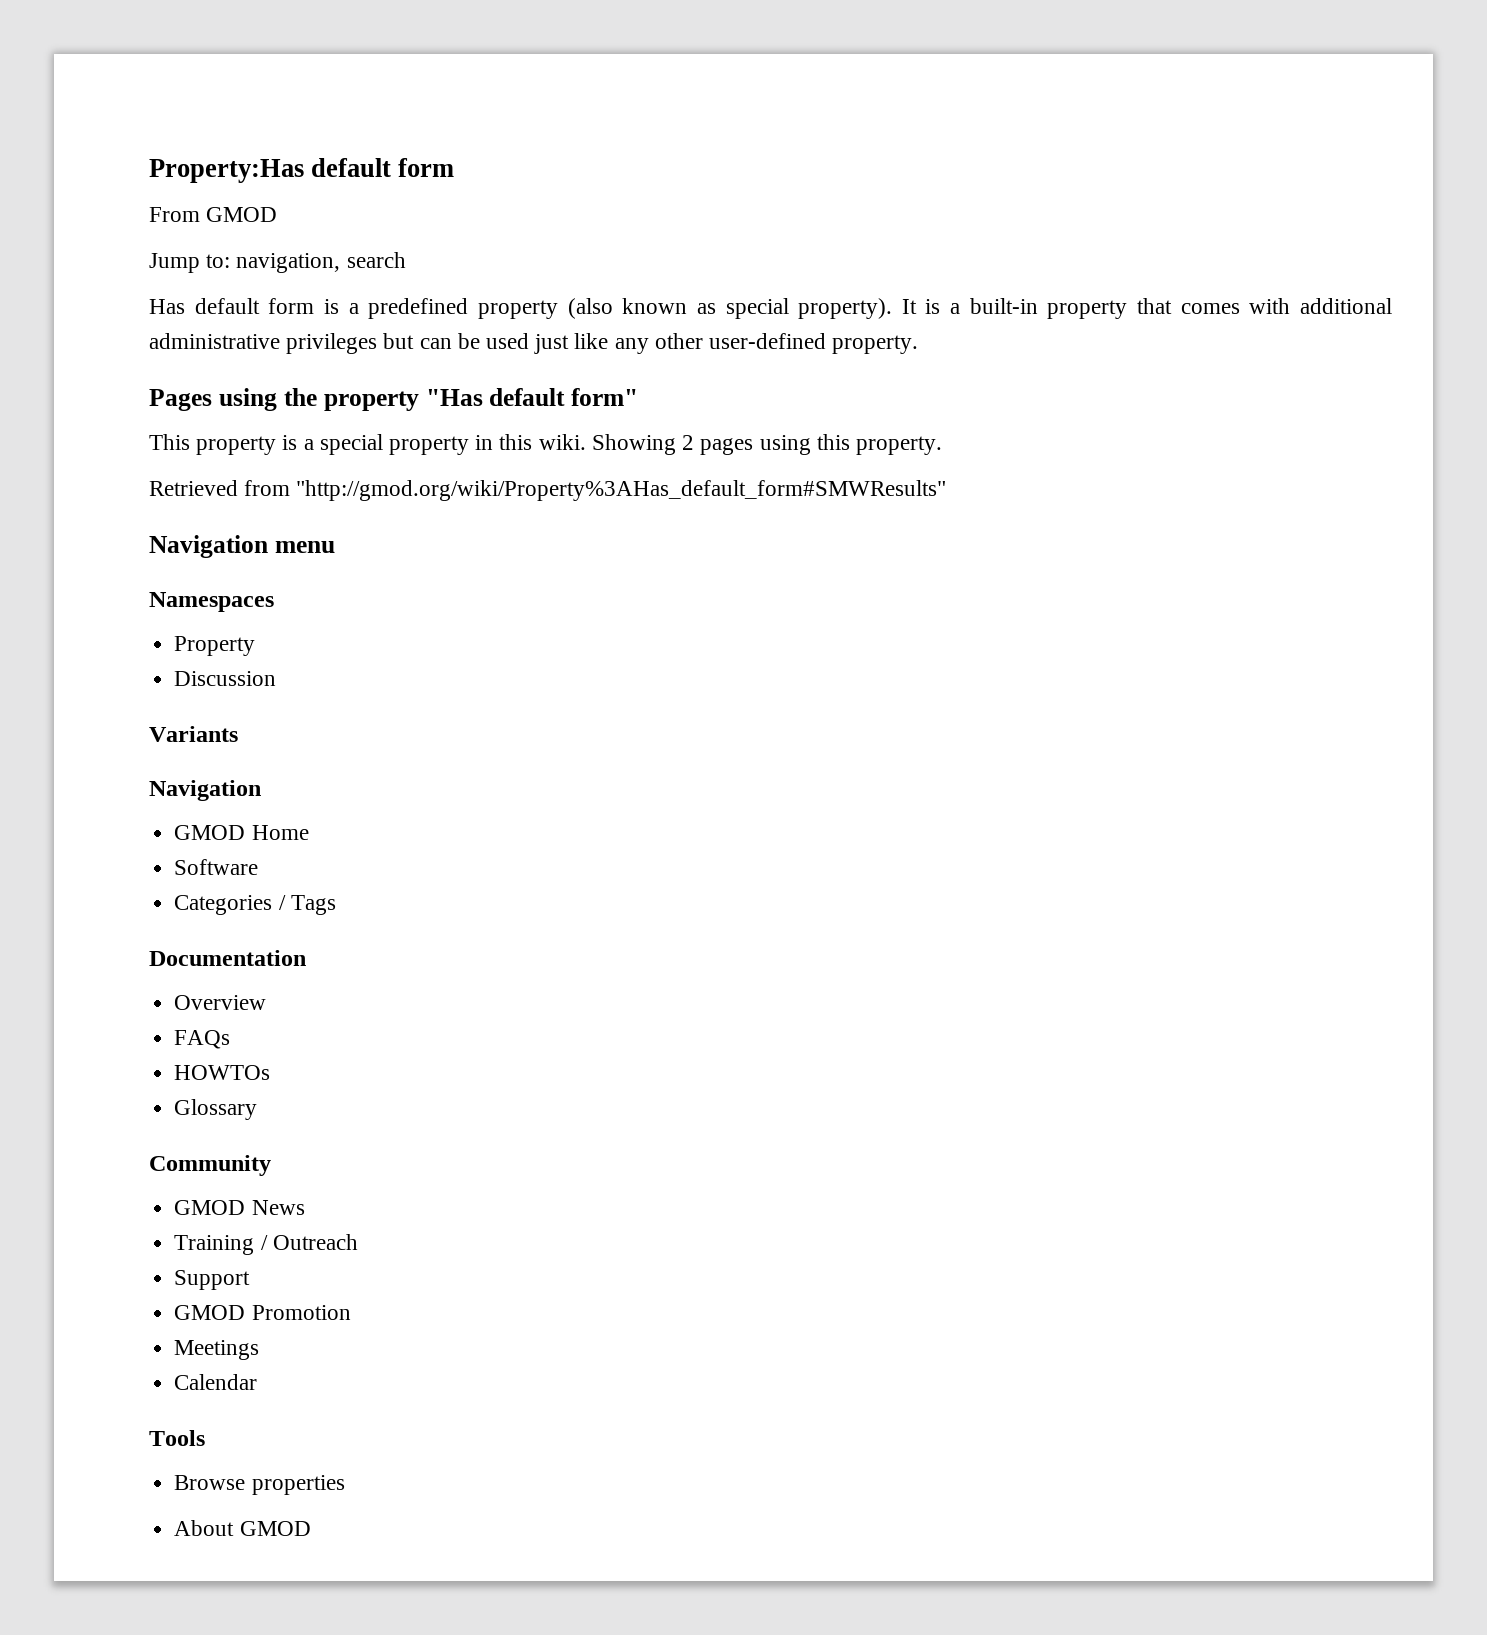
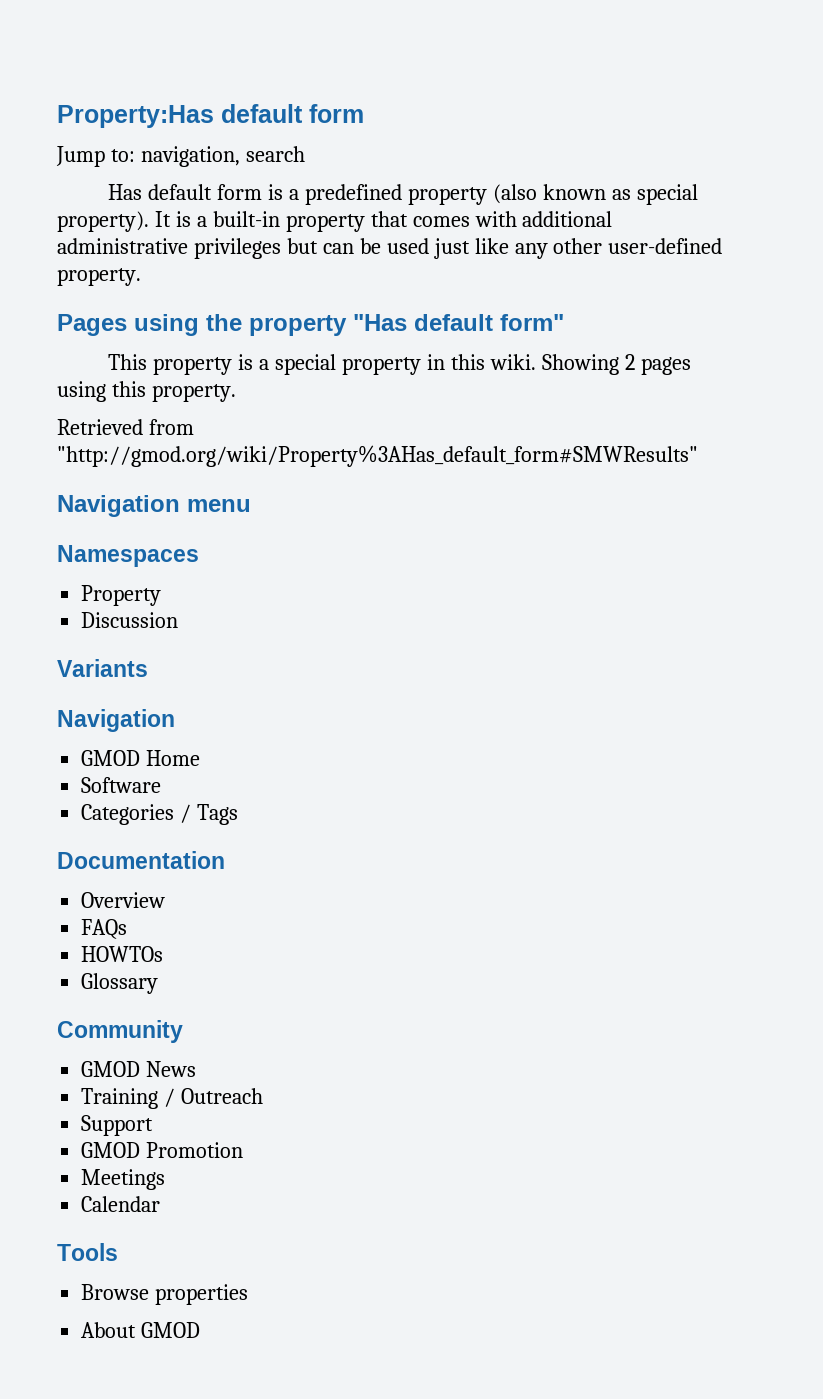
- From GMOD

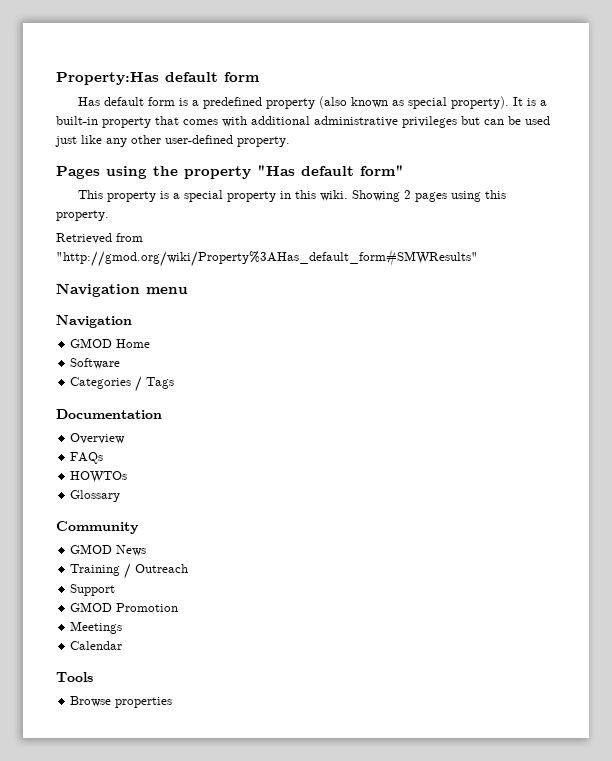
- Jump to: navigation, search
- Namespaces
- Property
- Discussion
- Variants
- About GMOD

